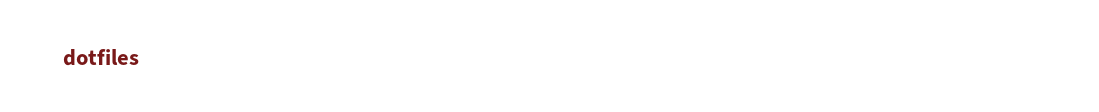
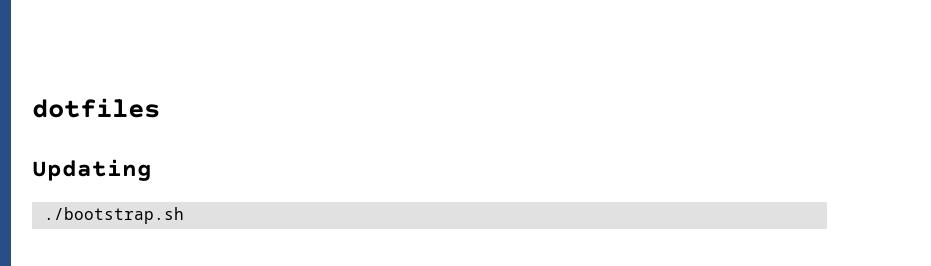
+ Updating
+ ./bootstrap.sh

